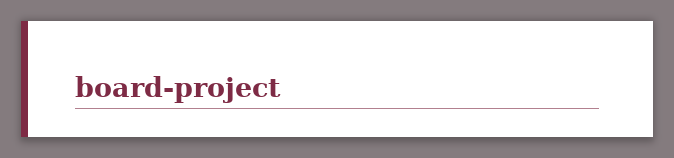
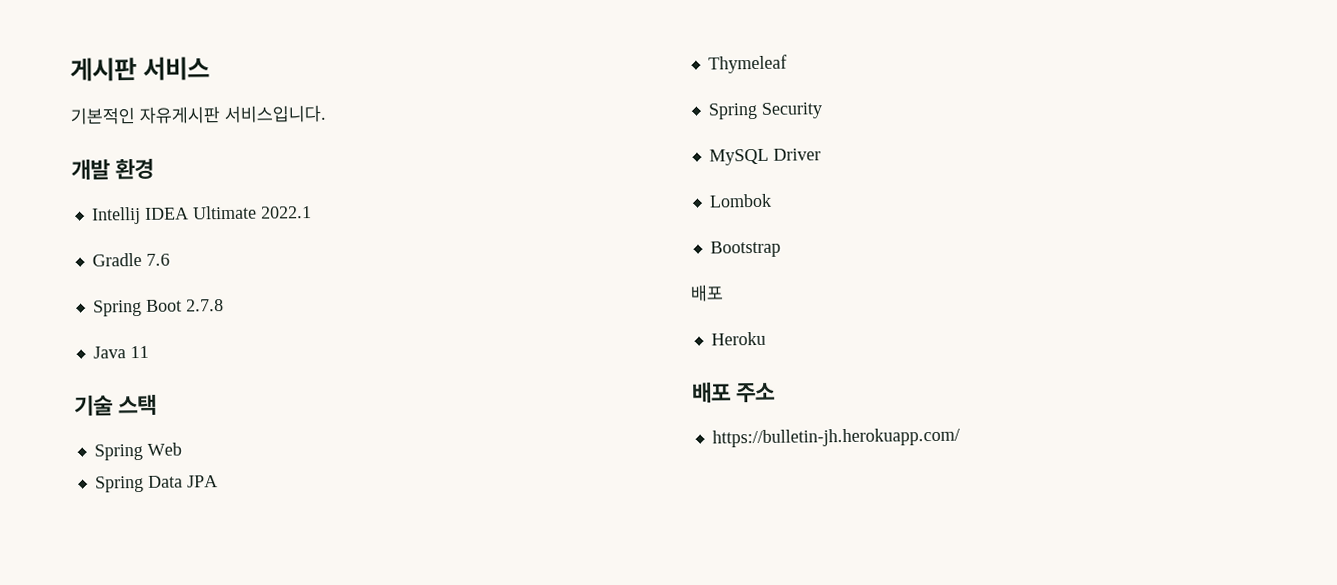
- board-project
+ 게시판 서비스
+ 기본적인 자유게시판 서비스입니다.
+ 개발 환경
+ Intellij IDEA Ultimate 2022.1
+ Gradle 7.6
+ Spring Boot 2.7.8
+ Java 11
+ 기술 스택
+ Spring Web
+ Spring Data JPA
+ Thymeleaf
+ Spring Security
+ MySQL Driver
+ Lombok
+ Bootstrap
+ 배포
+ Heroku
+ 배포 주소
+ https://bulletin-jh.herokuapp.com/

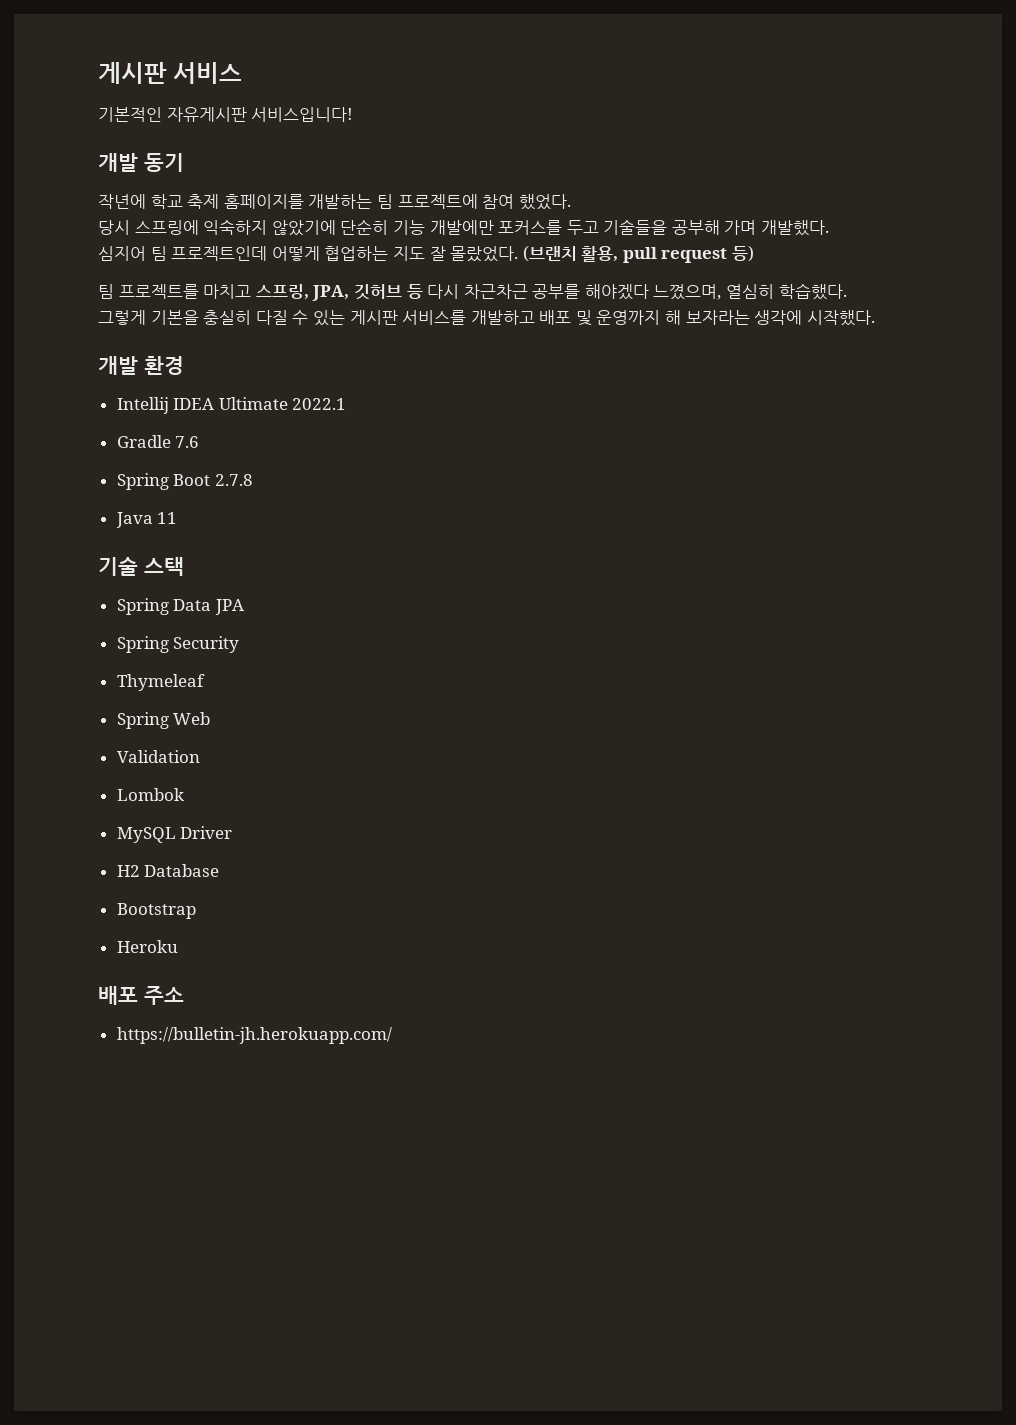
- 기본적인 자유게시판 서비스입니다.
+ 기본적인 자유게시판 서비스입니다!
+ 개발 동기
+ 작년에 학교 축제 홈페이지를 개발하는 팀 프로젝트에 참여 했었다.
+ 당시 스프링에 익숙하지 않았기에 단순히 기능 개발에만 포커스를 두고 기술들을 공부해 가며 개발했다.
+ 심지어 팀 프로젝트인데 어떻게 협업하는 지도 잘 몰랐었다. (브랜치 활용, pull request 등)
+ 팀 프로젝트를 마치고 스프링, JPA, 깃허브 등 다시 차근차근 공부를 해야겠다 느꼈으며, 열심히 학습했다.
+ 그렇게 기본을 충실히 다질 수 있는 게시판 서비스를 개발하고 배포 및 운영까지 해 보자라는 생각에 시작했다.
- Spring Web
  Spring Data JPA
+ Spring Security
- Spring Security
+ Spring Web
+ Validation
+ Lombok
- Lombok
+ H2 Database
  Bootstrap
- 배포

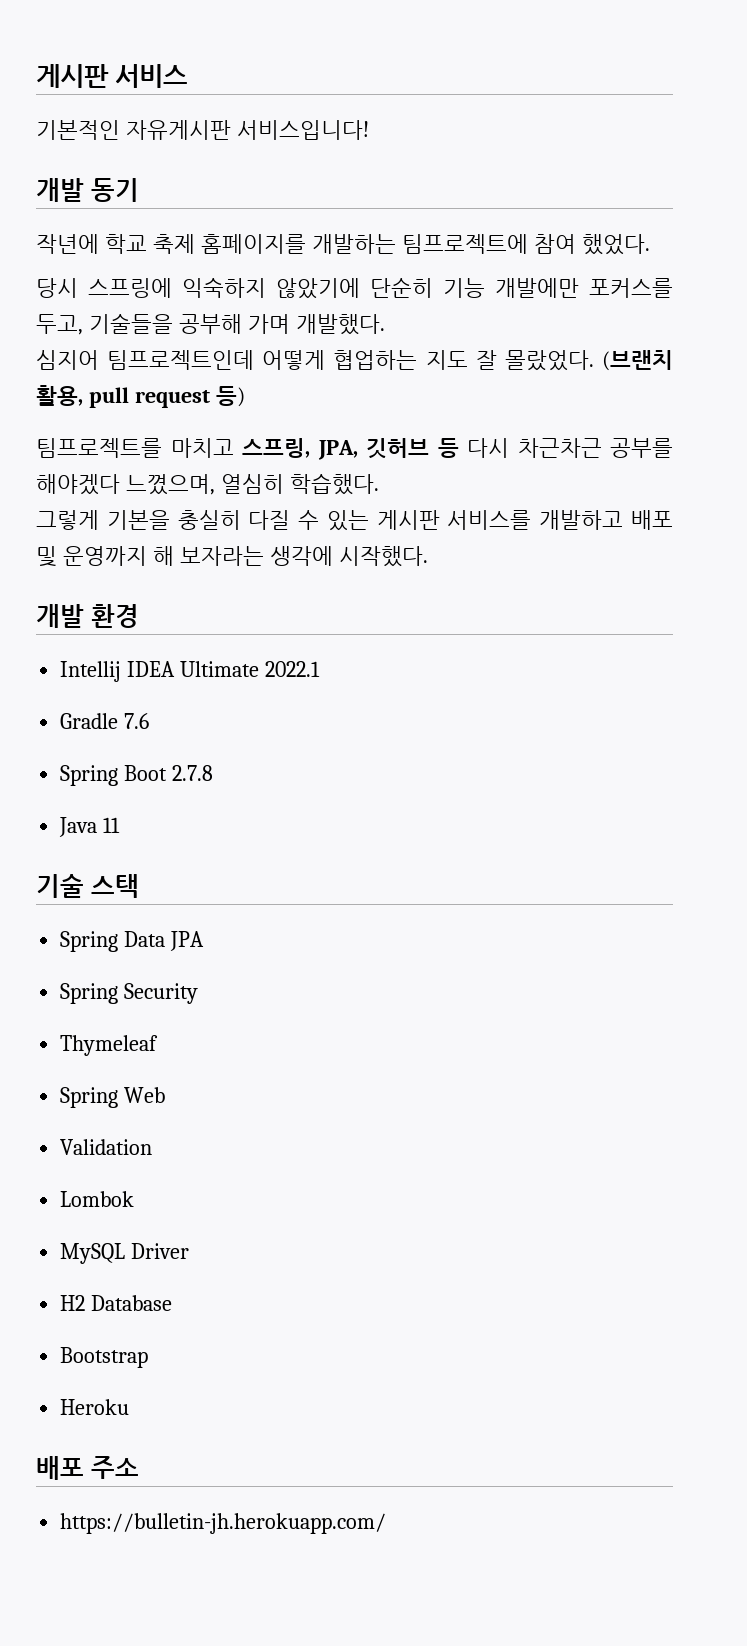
- 작년에 학교 축제 홈페이지를 개발하는 팀 프로젝트에 참여 했었다.
+ 작년에 학교 축제 홈페이지를 개발하는 팀프로젝트에 참여 했었다.
- 당시 스프링에 익숙하지 않았기에 단순히 기능 개발에만 포커스를 두고 기술들을 공부해 가며 개발했다.
+ 당시 스프링에 익숙하지 않았기에 단순히 기능 개발에만 포커스를 두고, 기술들을 공부해 가며 개발했다.
- 심지어 팀 프로젝트인데 어떻게 협업하는 지도 잘 몰랐었다.
+ 심지어 팀프로젝트인데 어떻게 협업하는 지도 잘 몰랐었다.
- 팀 프로젝트를 마치고 스프링, JPA, 깃허브 등 다시 차근차근 공부를 해야겠다 느꼈으며, 열심히 학습했다.
+ 팀프로젝트를 마치고 스프링, JPA, 깃허브 등 다시 차근차근 공부를 해야겠다 느꼈으며, 열심히 학습했다.

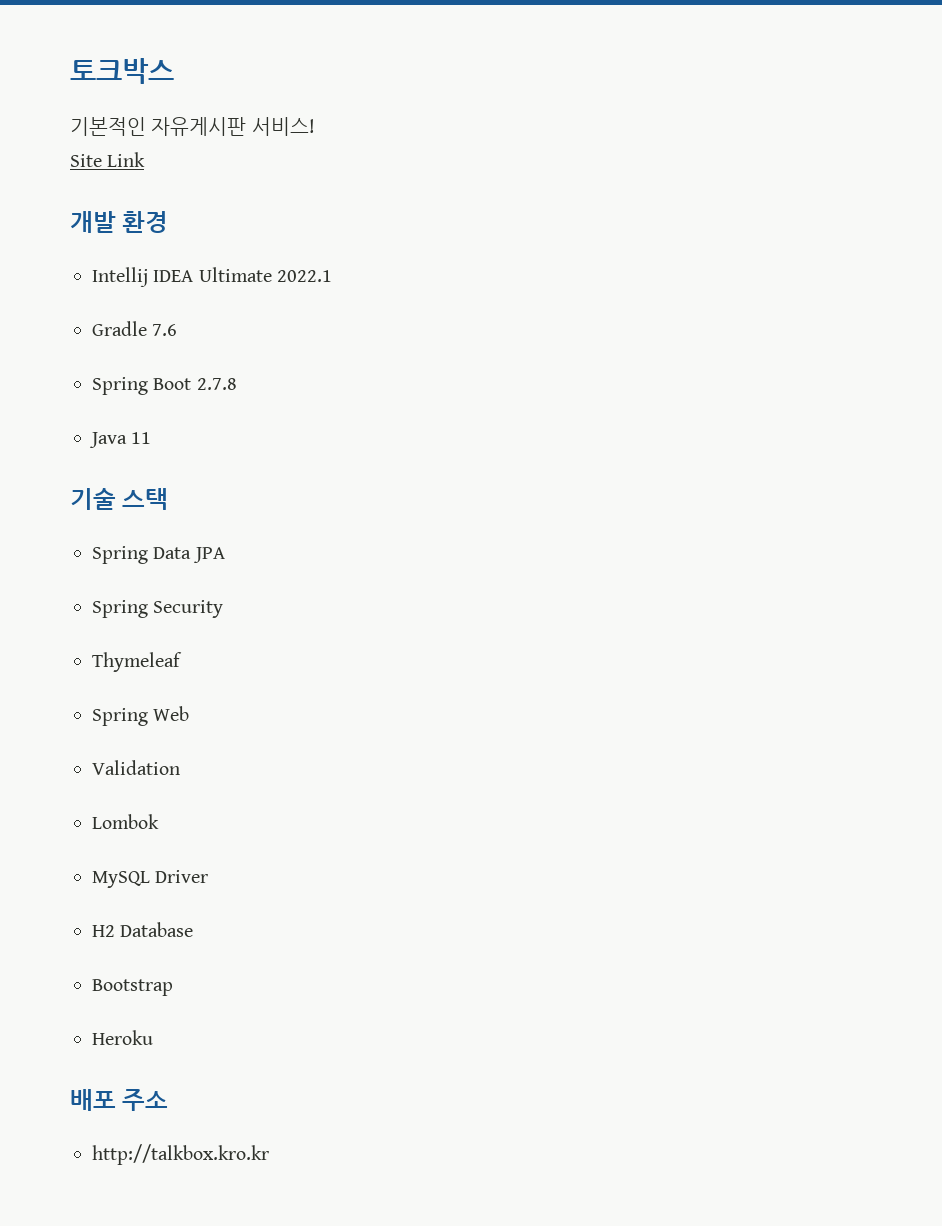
- 게시판 서비스
+ 토크박스
- 기본적인 자유게시판 서비스입니다!
- 개발 동기
- 작년에 학교 축제 홈페이지를 개발하는 팀프로젝트에 참여 했었다.
- 당시 스프링에 익숙하지 않았기에 단순히 기능 개발에만 포커스를 두고, 기술들을 공부해 가며 개발했다.
- 심지어 팀프로젝트인데 어떻게 협업하는 지도 잘 몰랐었다. (브랜치 활용, pull request 등)
- 팀프로젝트를 마치고 스프링, JPA, 깃허브 등 다시 차근차근 공부를 해야겠다 느꼈으며, 열심히 학습했다.
- 그렇게 기본을 충실히 다질 수 있는 게시판 서비스를 개발하고 배포 및 운영까지 해 보자라는 생각에 시작했다.
+ 기본적인 자유게시판 서비스!
+ Site Link
- https://bulletin-jh.herokuapp.com/
+ http://talkbox.kro.kr

